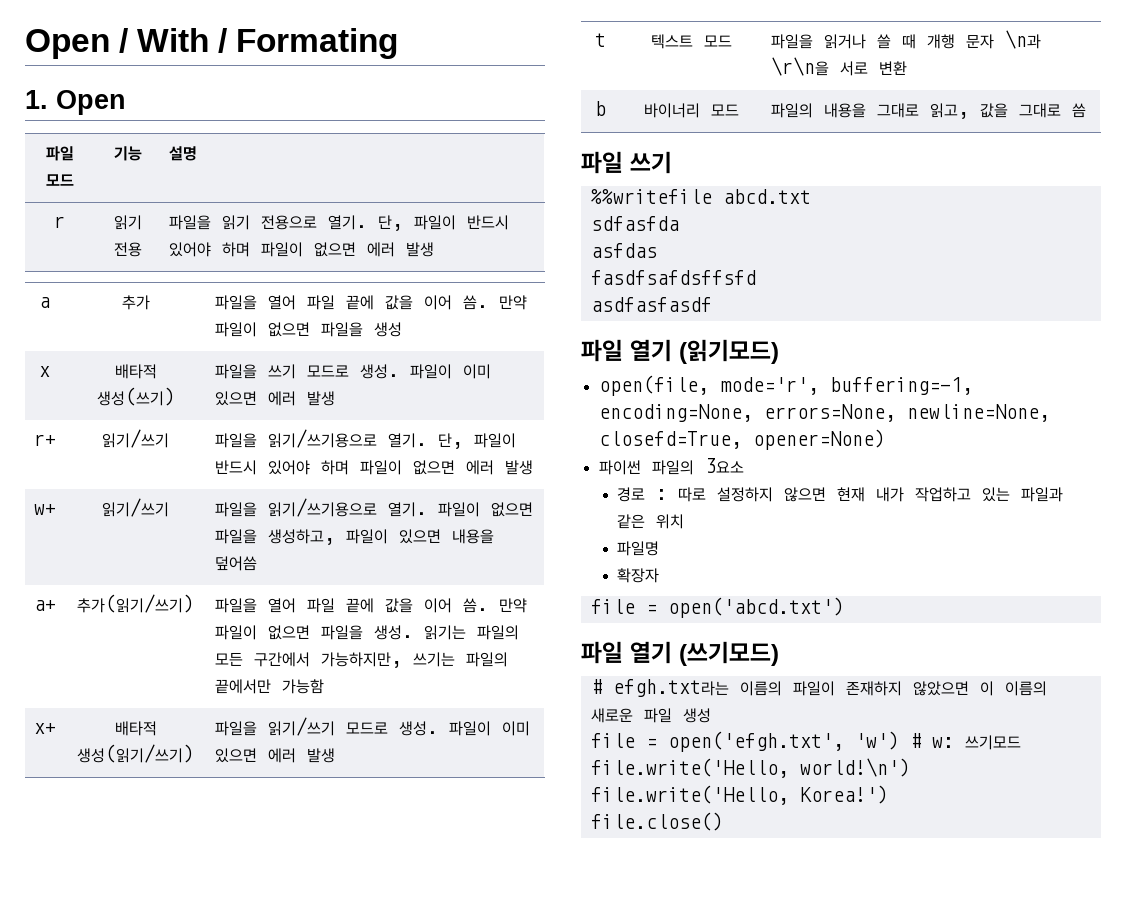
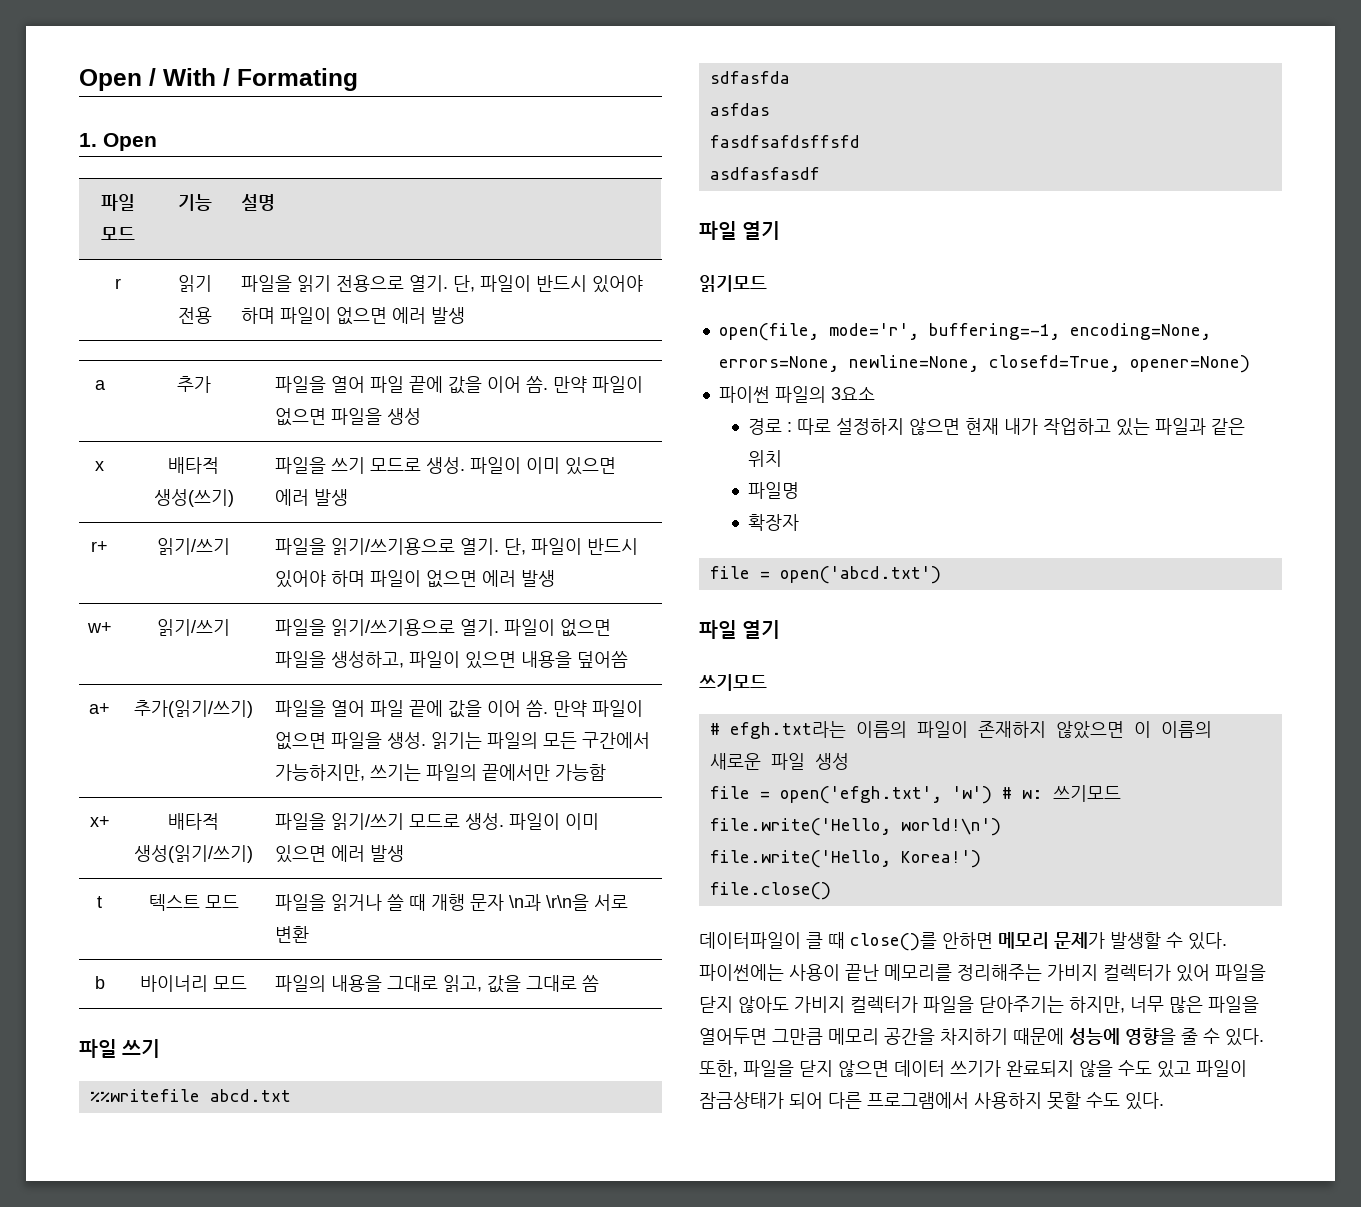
  asdfasfasdf
- 파일 열기 (읽기모드)
+ 파일 열기
+ 읽기모드
  file = open('abcd.txt')
- 파일 열기 (쓰기모드)
+ 파일 열기
+ 쓰기모드
+ 데이터파일이 클 때 close()를 안하면 메모리 문제가 발생할 수 있다. 파이썬에는 사용이 끝난 메모리를 정리해주는 가비지 컬렉터가 있어 파일을 닫지 않아도 가비지 컬렉터가 파일을 닫아주기는 하지만, 너무 많은 파일을 열어두면 그만큼 메모리 공간을 차지하기 때문에 성능에 영향을 줄 수 있다. 또한, 파일을 닫지 않으면 데이터 쓰기가 완료되지 않을 수도 있고 파일이 잠금상태가 되어 다른 프로그램에서 사용하지 못할 수도 있다.

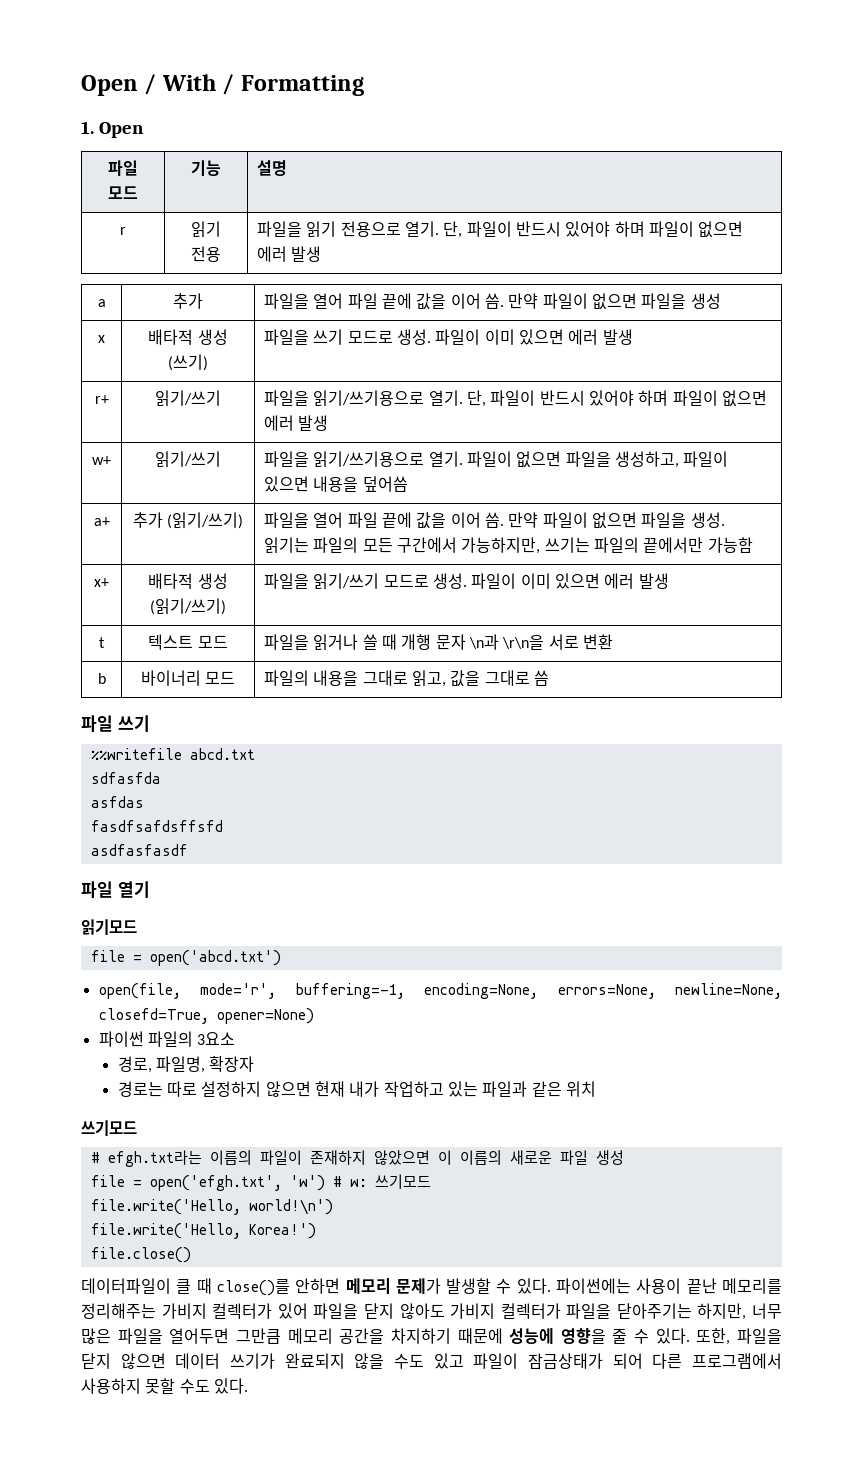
- Open / With / Formating
+ Open / With / Formatting
- x | 배타적 생성(쓰기) | 파일을 쓰기 모드로 생성. 파일이 이미 있으면 에러 발생
+ x | 배타적 생성 (쓰기) | 파일을 쓰기 모드로 생성. 파일이 이미 있으면 에러 발생
- a+ | 추가(읽기/쓰기) | 파일을 열어 파일 끝에 값을 이어 씀. 만약 파일이 없으면 파일을 생성. 읽기는 파일의 모든 구간에서 가능하지만, 쓰기는 파일의 끝에서만 가능함
+ a+ | 추가 (읽기/쓰기) | 파일을 열어 파일 끝에 값을 이어 씀. 만약 파일이 없으면 파일을 생성. 읽기는 파일의 모든 구간에서 가능하지만, 쓰기는 파일의 끝에서만 가능함
- x+ | 배타적 생성(읽기/쓰기) | 파일을 읽기/쓰기 모드로 생성. 파일이 이미 있으면 에러 발생
+ x+ | 배타적 생성 (읽기/쓰기) | 파일을 읽기/쓰기 모드로 생성. 파일이 이미 있으면 에러 발생
+ file = open('abcd.txt')
- 경로 : 따로 설정하지 않으면 현재 내가 작업하고 있는 파일과 같은 위치
+ 경로, 파일명, 확장자
+ 경로는 따로 설정하지 않으면 현재 내가 작업하고 있는 파일과 같은 위치
- 파일명
- 확장자
- file = open('abcd.txt')
- 파일 열기

